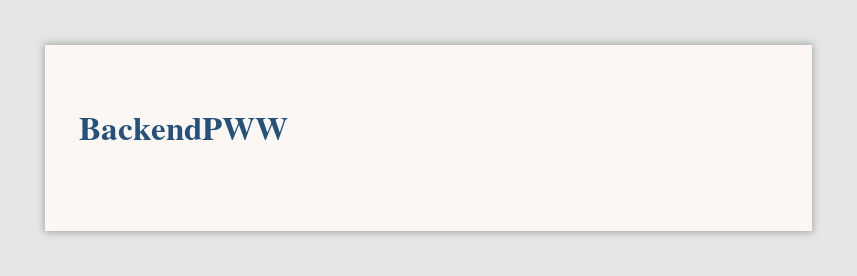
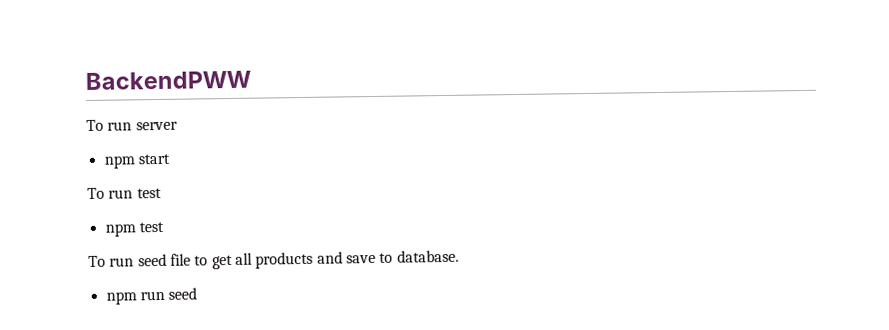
+ To run server
+ npm start
+ To run test
+ npm test
+ To run seed file to get all products and save to database.
+ npm run seed

